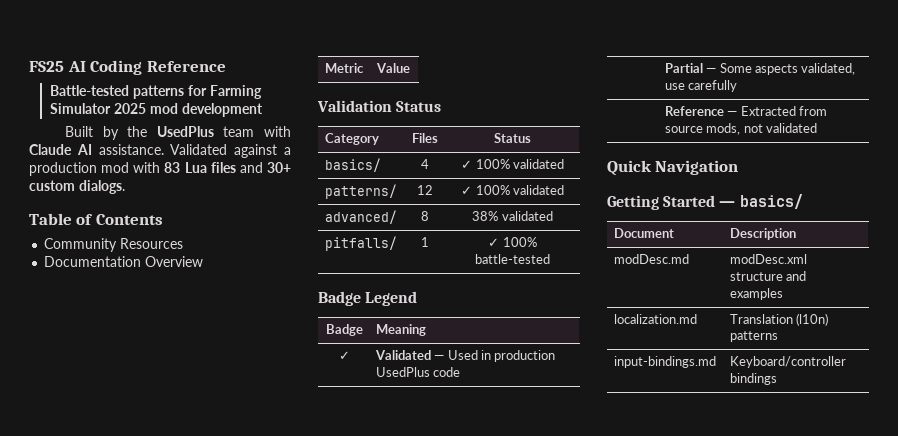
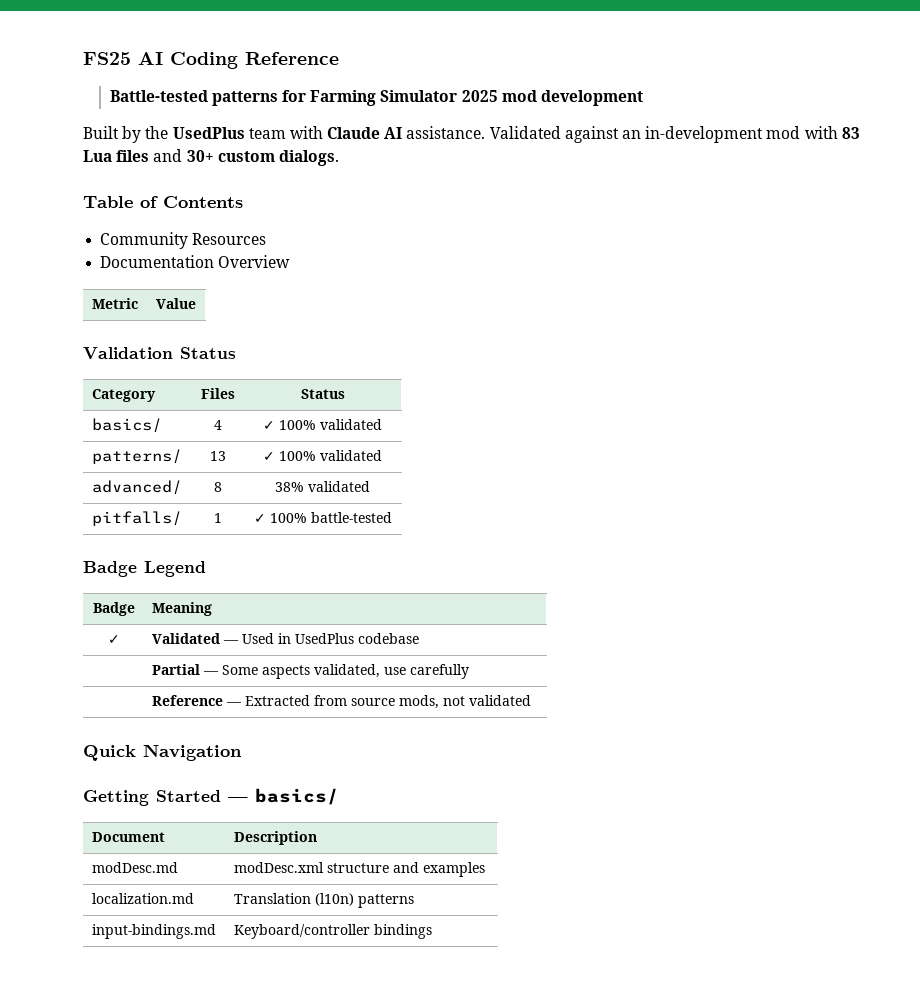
- Validated against a production mod with 83 Lua files and 30+ custom dialogs.
+ Validated against an in-development mod with 83 Lua files and 30+ custom dialogs.
- patterns/ | 12 | ✓ 100% validated
+ patterns/ | 13 | ✓ 100% validated
- ✓ | Validated — Used in production UsedPlus code
+ ✓ | Validated — Used in UsedPlus codebase

